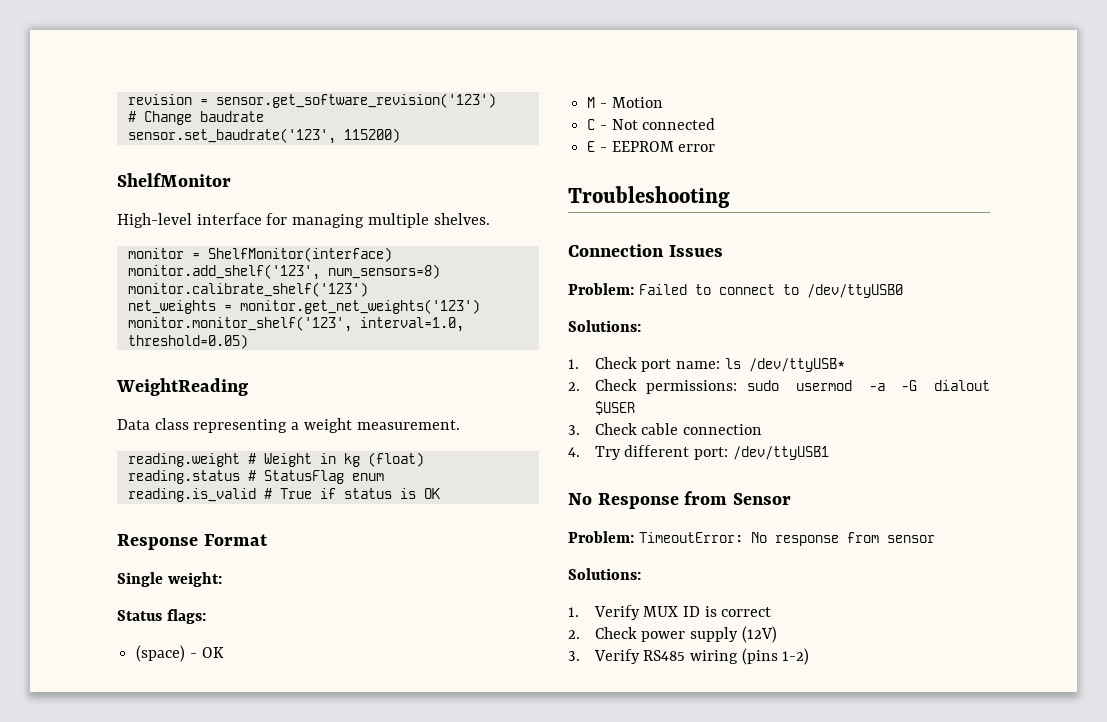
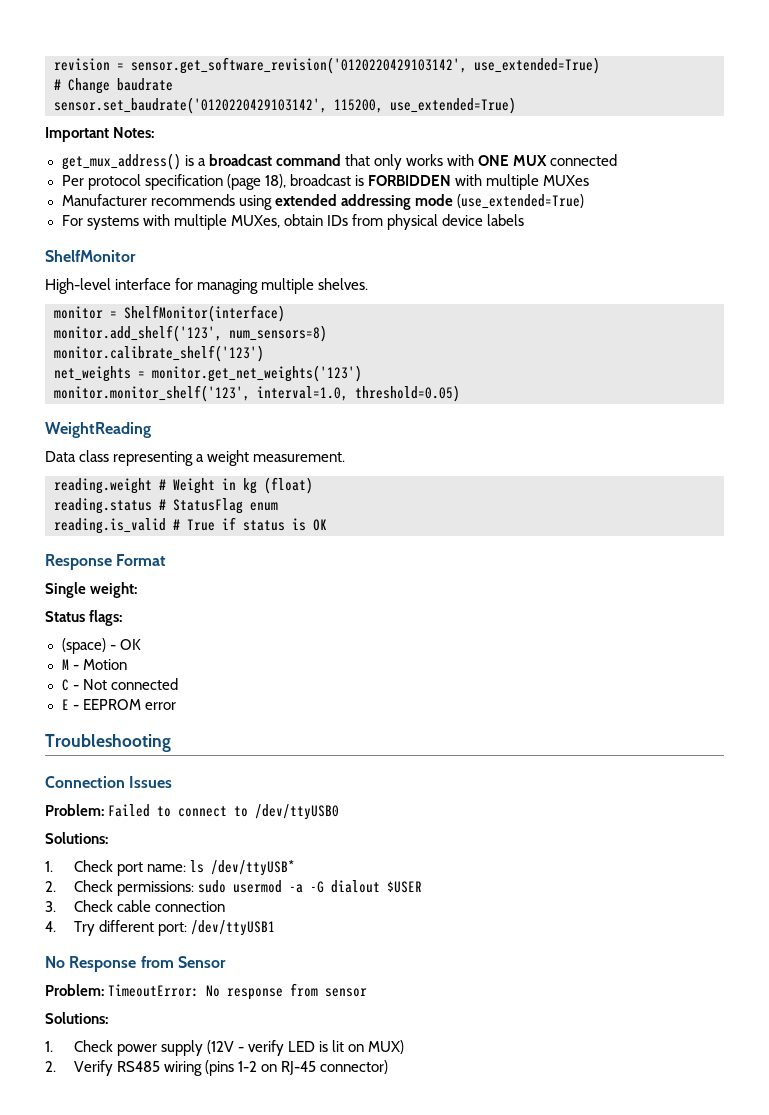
- revision = sensor.get_software_revision('123')
+ revision = sensor.get_software_revision('0120220429103142', use_extended=True)
- sensor.set_baudrate('123', 115200)
+ sensor.set_baudrate('0120220429103142', 115200, use_extended=True)
+ Important Notes:
+ get_mux_address() is a broadcast command that only works with ONE MUX connected
+ Per protocol specification (page 18), broadcast is FORBIDDEN with multiple MUXes
+ Manufacturer recommends using extended addressing mode (use_extended=True)
+ For systems with multiple MUXes, obtain IDs from physical device labels
- 1. Verify MUX ID is correct
- 2. Check power supply (12V)
- 3. Verify RS485 wiring (pins 1-2)
+ 1. Check power supply (12V - verify LED is lit on MUX)
+ 2. Verify RS485 wiring (pins 1-2 on RJ-45 connector)

